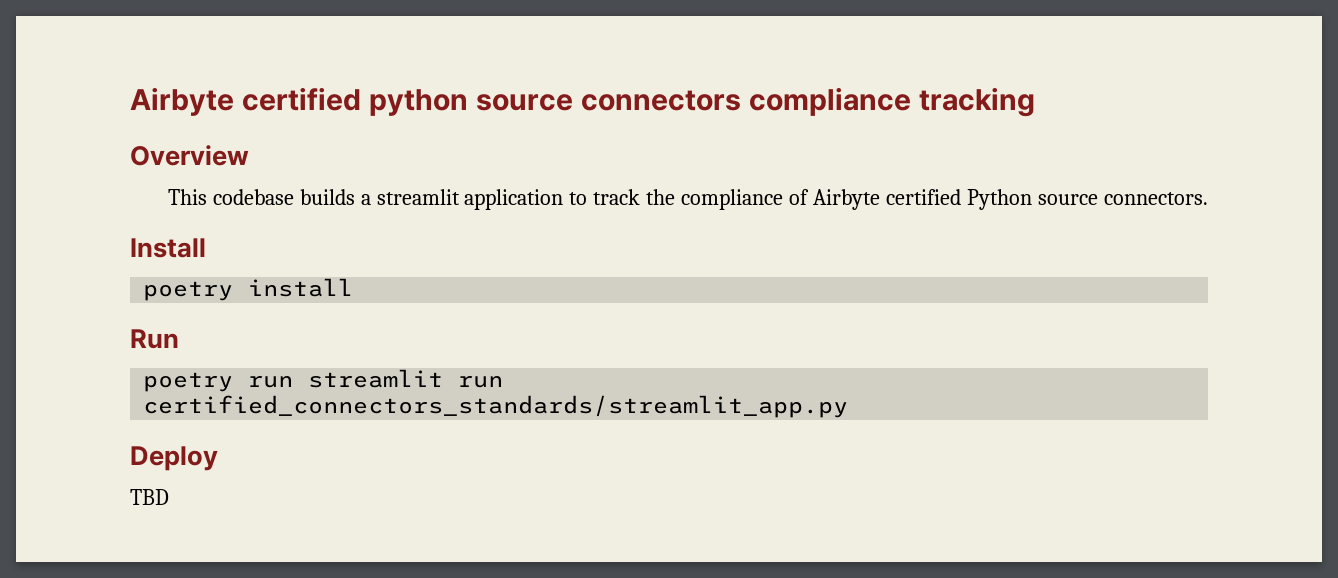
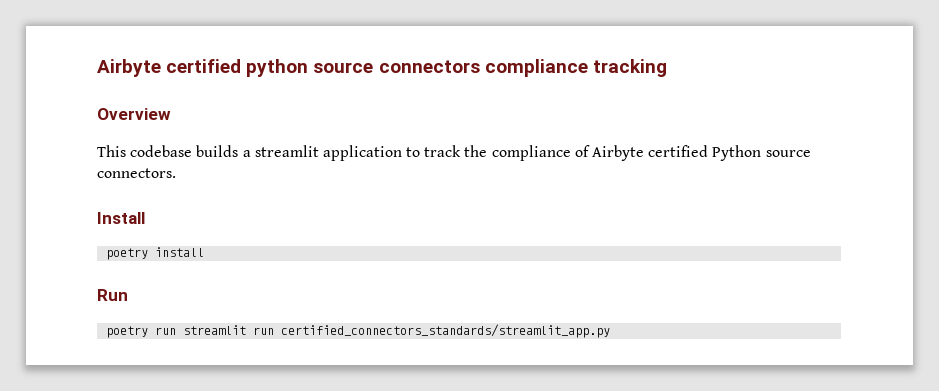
- Deploy
- TBD

